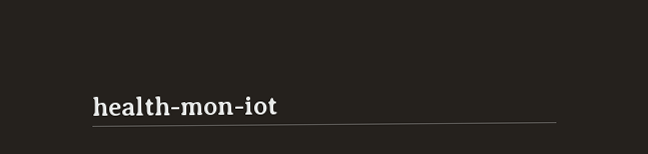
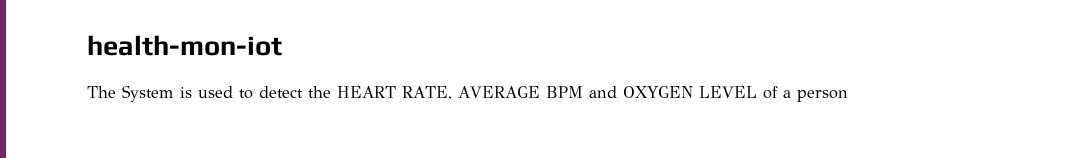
+ The System is used to detect the HEART RATE, AVERAGE BPM and OXYGEN LEVEL of a person

